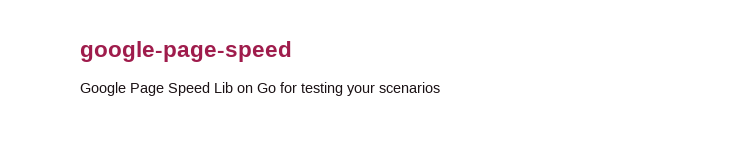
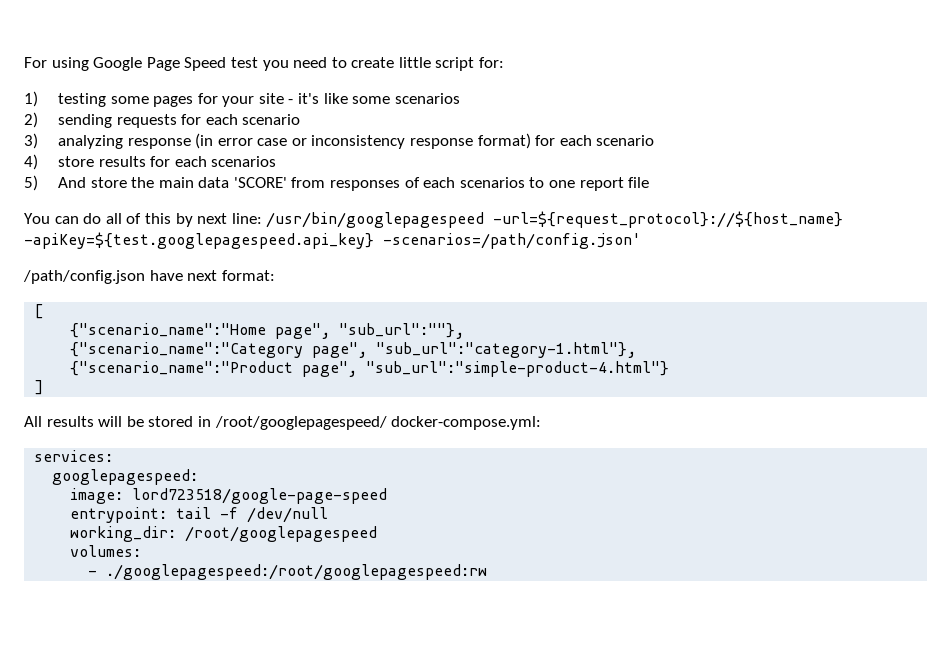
- google-page-speed
- Google Page Speed Lib on Go for testing your scenarios
+ For using Google Page Speed test you need to create little script for:
+ 1) testing some pages for your site - it's like some scenarios
+ 2) sending requests for each scenario
+ 3) analyzing response (in error case or inconsistency response format) for each scenario
+ 4) store results for each scenarios
+ 5) And store the main data 'SCORE' from responses of each scenarios to one report file
+ You can do all of this by next line: /usr/bin/googlepagespeed -url=${request_protocol}://${host_name} -apiKey=${test.googlepagespeed.api_key} -scenarios=/path/config.json'
+ /path/config.json have next format:
+ [
+ {"scenario_name":"Home page", "sub_url":""},
+ {"scenario_name":"Category page", "sub_url":"category-1.html"},
+ {"scenario_name":"Product page", "sub_url":"simple-product-4.html"}
+ ]
+ All results will be stored in /root/googlepagespeed/ docker-compose.yml:
+ services:
+ googlepagespeed:
+ image: lord723518/google-page-speed
+ entrypoint: tail -f /dev/null
+ working_dir: /root/googlepagespeed
+ volumes:
+ - ./googlepagespeed:/root/googlepagespeed:rw

